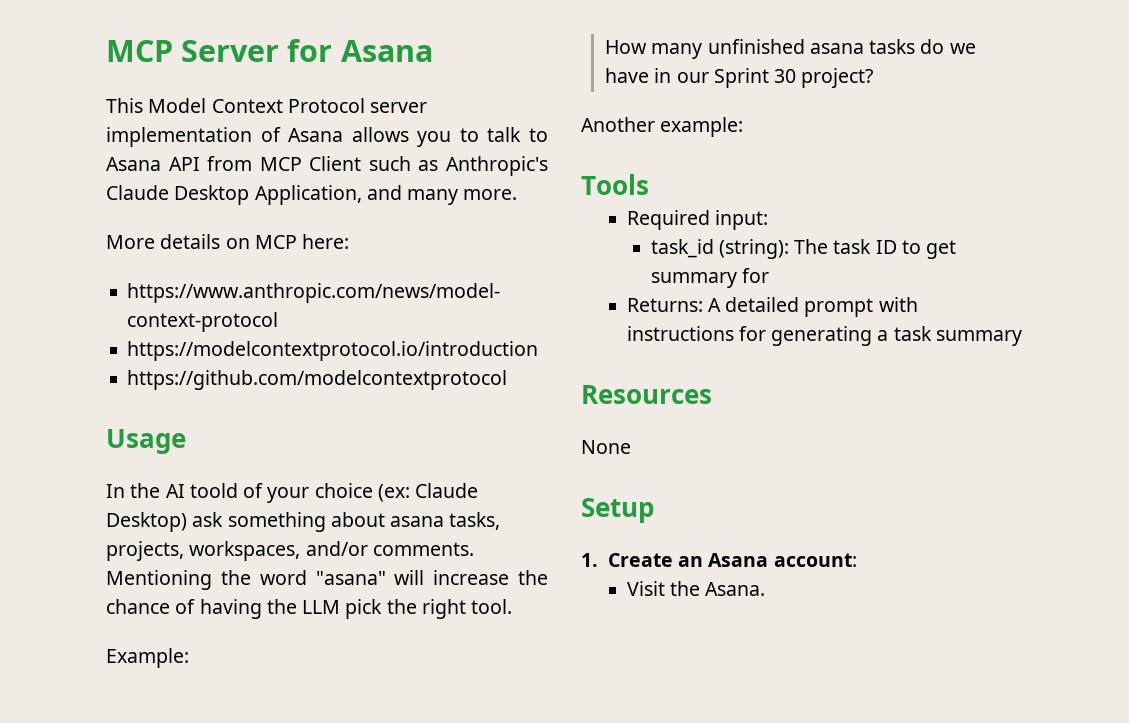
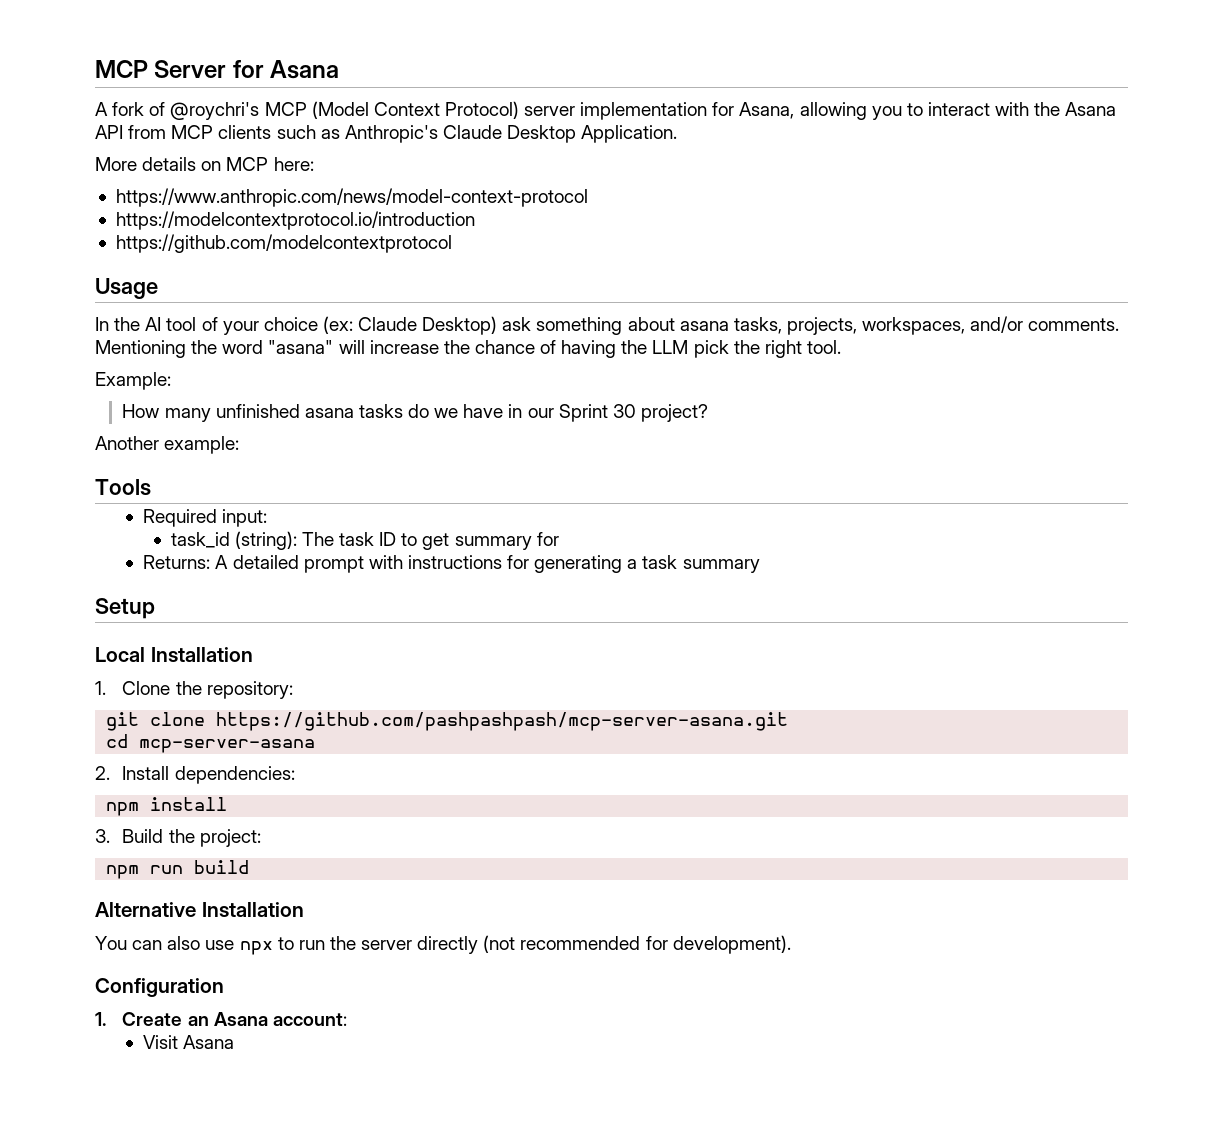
- This Model Context Protocol server implementation of Asana allows you to talk to Asana API from MCP Client such as Anthropic's Claude Desktop Application, and many more.
+ A fork of @roychri's MCP (Model Context Protocol) server implementation for Asana, allowing you to interact with the Asana API from MCP clients such as Anthropic's Claude Desktop Application.
- In the AI toold of your choice (ex: Claude Desktop) ask something about asana tasks, projects, workspaces, and/or comments.
+ In the AI tool of your choice (ex: Claude Desktop) ask something about asana tasks, projects, workspaces, and/or comments.
- Resources
- None
  Setup
+ Local Installation
+ 1. Clone the repository:
+ git clone https://github.com/pashpashpash/mcp-server-asana.git
+ cd mcp-server-asana
+ 2. Install dependencies:
+ npm install
+ 3. Build the project:
+ npm run build
+ Alternative Installation
+ You can also use npx to run the server directly (not recommended for development).
+ Configuration
- Visit the Asana.
+ Visit Asana

